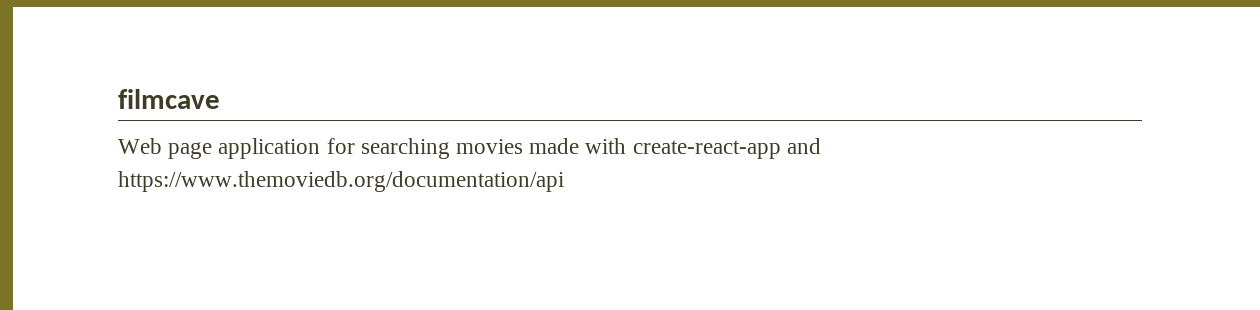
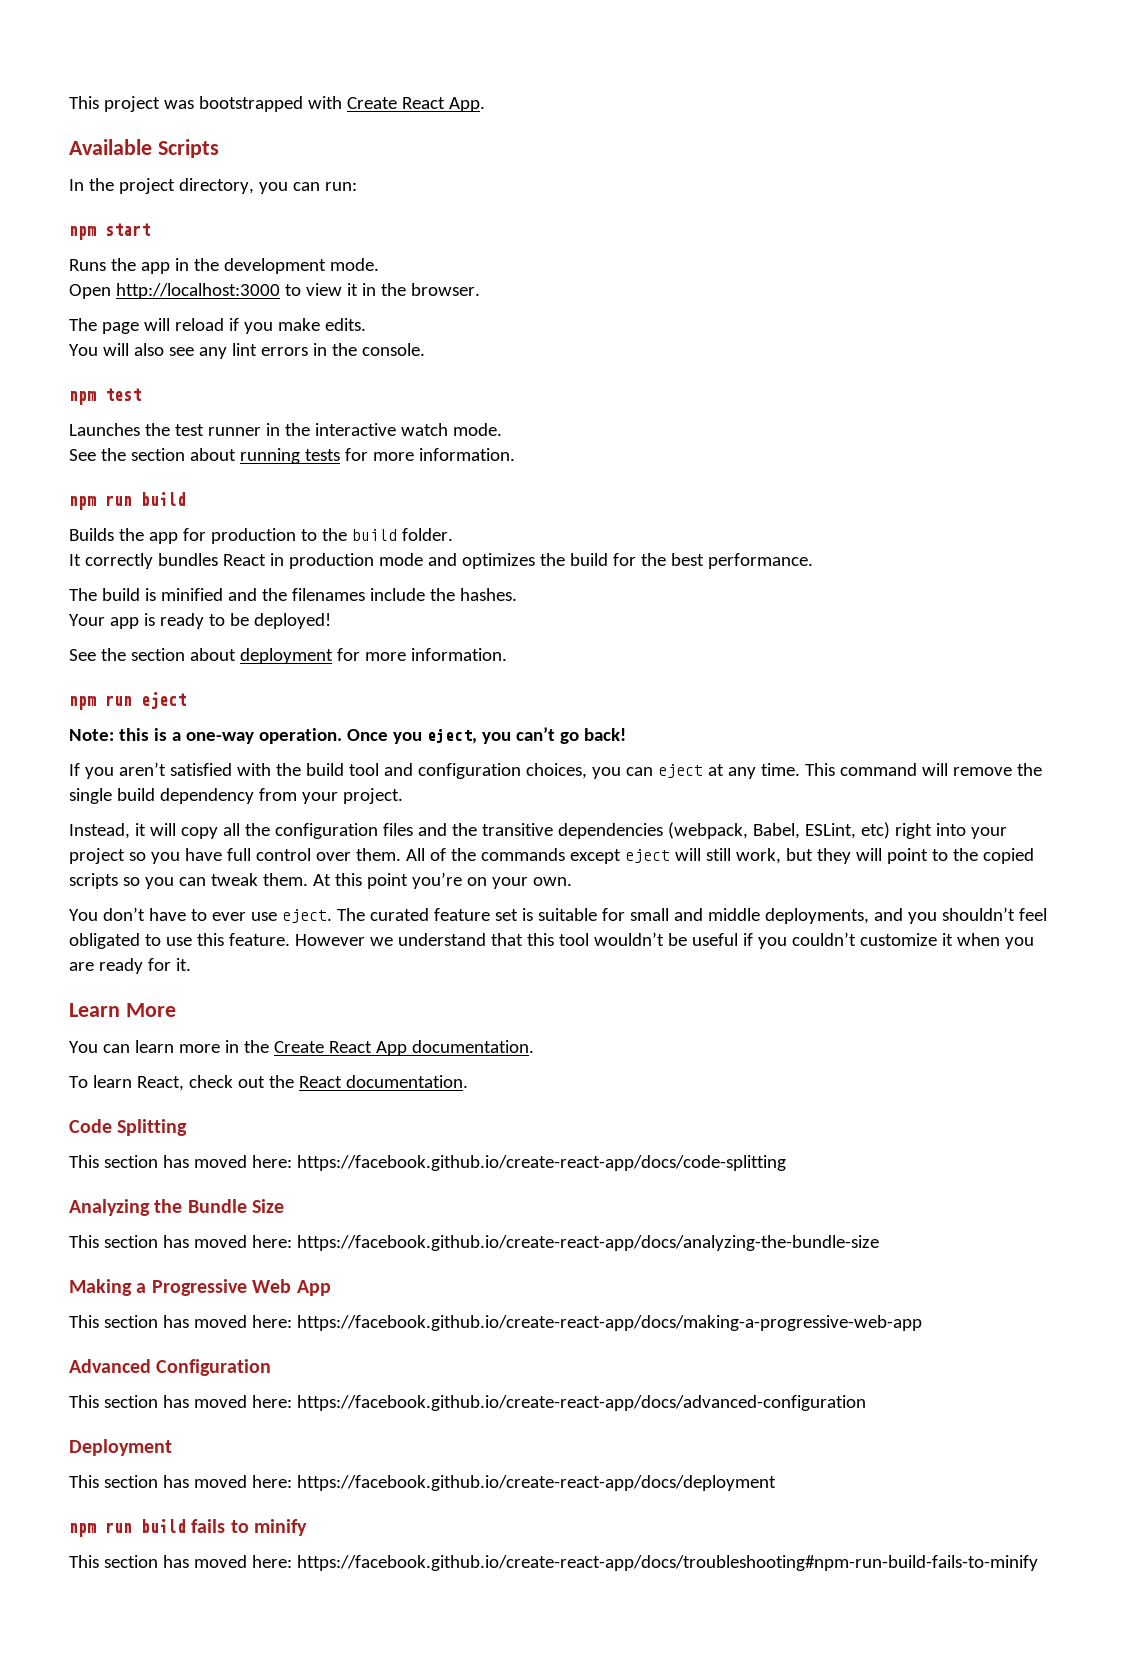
- filmcave
- Web page application for searching movies made with create-react-app and https://www.themoviedb.org/documentation/api
+ This project was bootstrapped with Create React App.
+ Available Scripts
+ In the project directory, you can run:
+ npm start
+ Runs the app in the development mode.
+ Open http://localhost:3000 to view it in the browser.
+ The page will reload if you make edits.
+ You will also see any lint errors in the console.
+ npm test
+ Launches the test runner in the interactive watch mode.
+ See the section about running tests for more information.
+ npm run build
+ Builds the app for production to the build folder.
+ It correctly bundles React in production mode and optimizes the build for the best performance.
+ The build is minified and the filenames include the hashes.
+ Your app is ready to be deployed!
+ See the section about deployment for more information.
+ npm run eject
+ Note: this is a one-way operation. Once you eject, you can’t go back!
+ If you aren’t satisfied with the build tool and configuration choices, you can eject at any time. This command will remove the single build dependency from your project.
+ Instead, it will copy all the configuration files and the transitive dependencies (webpack, Babel, ESLint, etc) right into your project so you have full control over them. All of the commands except eject will still work, but they will point to the copied scripts so you can tweak them. At this point you’re on your own.
+ You don’t have to ever use eject. The curated feature set is suitable for small and middle deployments, and you shouldn’t feel obligated to use this feature. However we understand that this tool wouldn’t be useful if you couldn’t customize it when you are ready for it.
+ Learn More
+ You can learn more in the Create React App documentation.
+ To learn React, check out the React documentation.
+ Code Splitting
+ This section has moved here: https://facebook.github.io/create-react-app/docs/code-splitting
+ Analyzing the Bundle Size
+ This section has moved here: https://facebook.github.io/create-react-app/docs/analyzing-the-bundle-size
+ Making a Progressive Web App
+ This section has moved here: https://facebook.github.io/create-react-app/docs/making-a-progressive-web-app
+ Advanced Configuration
+ This section has moved here: https://facebook.github.io/create-react-app/docs/advanced-configuration
+ Deployment
+ This section has moved here: https://facebook.github.io/create-react-app/docs/deployment
+ npm run build fails to minify
+ This section has moved here: https://facebook.github.io/create-react-app/docs/troubleshooting#npm-run-build-fails-to-minify

